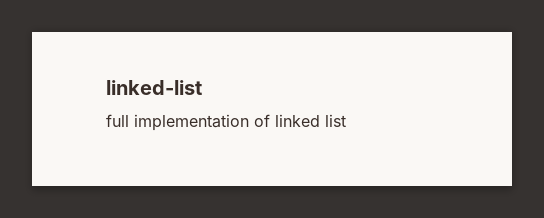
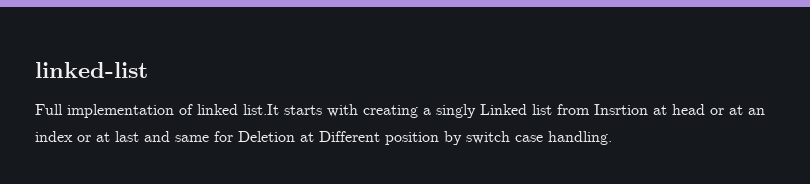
- full implementation of linked list
+ Full implementation of linked list.It starts with creating a singly Linked list from Insrtion at head or at an index or at last and same for Deletion at Different position by switch case handling.

